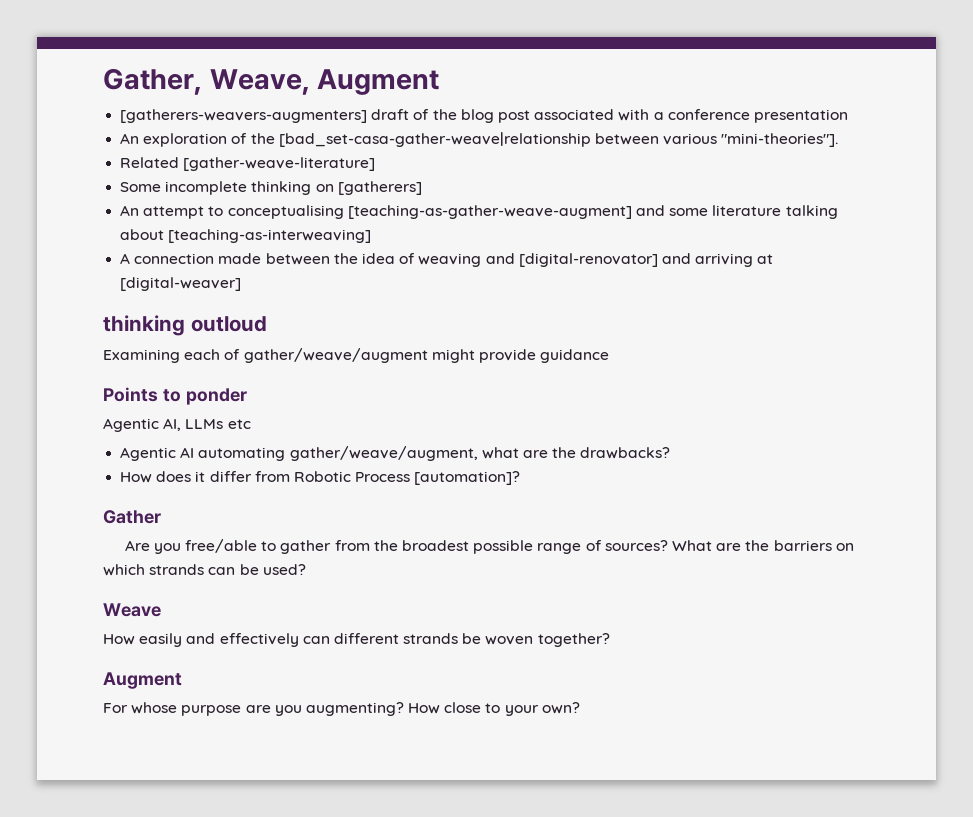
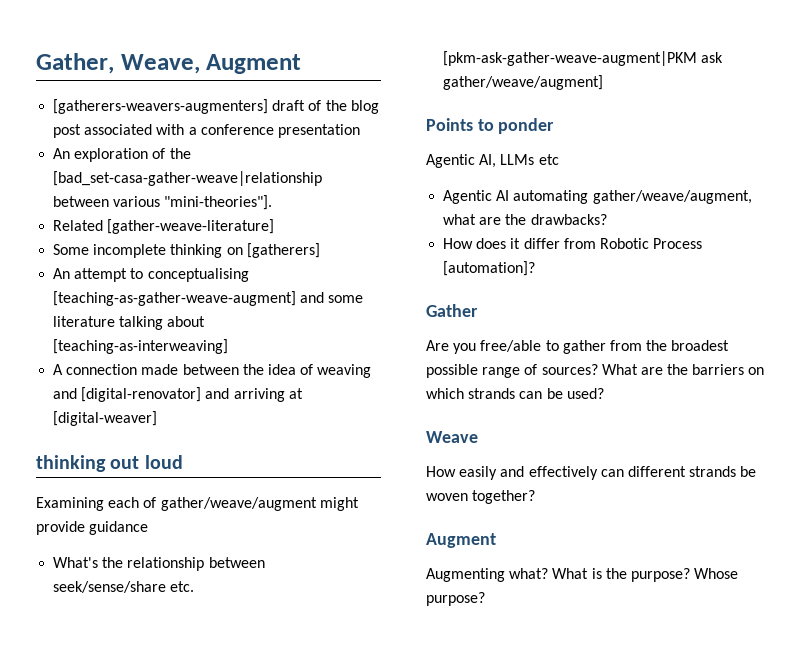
- thinking outloud
+ thinking out loud
+ What's the relationship between seek/sense/share etc. [pkm-ask-gather-weave-augment|PKM ask gather/weave/augment]
- For whose purpose are you augmenting? How close to your own?
+ Augmenting what? What is the purpose? Whose purpose?

